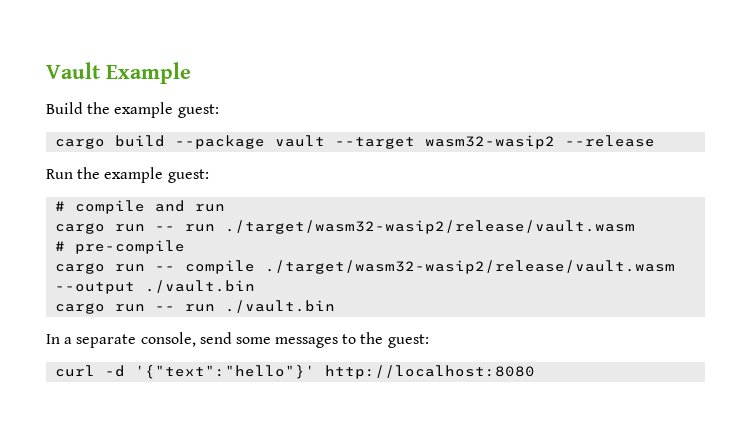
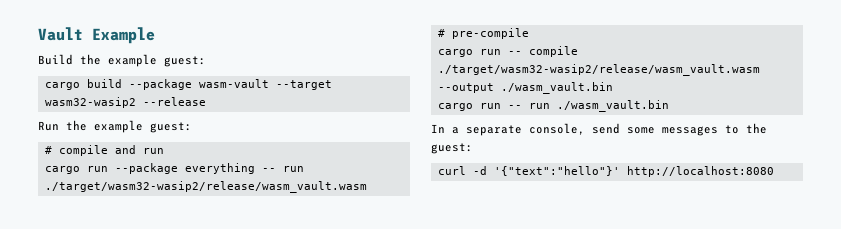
- cargo build --package vault --target wasm32-wasip2 --release
+ cargo build --package wasm-vault --target wasm32-wasip2 --release
- cargo run -- run ./target/wasm32-wasip2/release/vault.wasm
+ cargo run --package everything -- run ./target/wasm32-wasip2/release/wasm_vault.wasm
- cargo run -- compile ./target/wasm32-wasip2/release/vault.wasm --output ./vault.bin
- cargo run -- run ./vault.bin
+ cargo run -- compile ./target/wasm32-wasip2/release/wasm_vault.wasm --output ./wasm_vault.bin
+ cargo run -- run ./wasm_vault.bin

